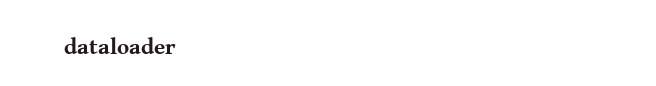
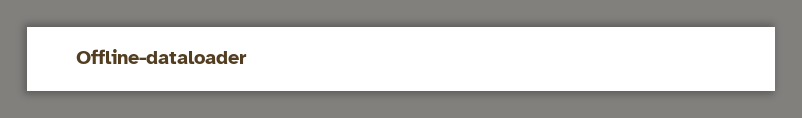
- dataloader
+ Offline-dataloader

